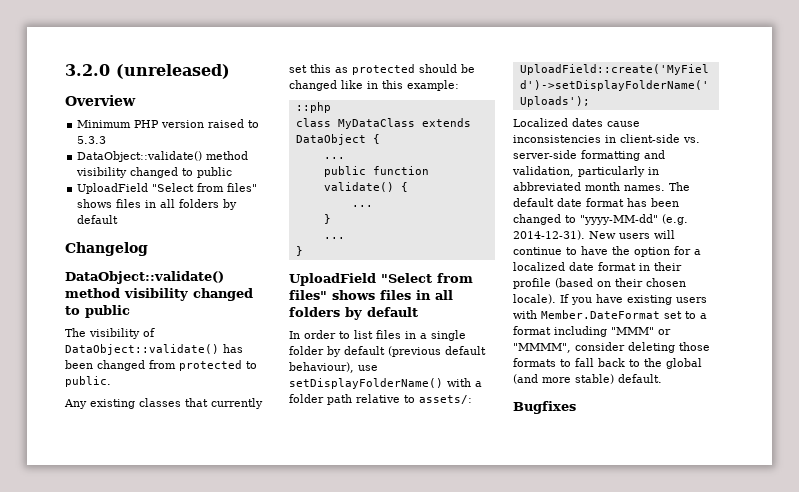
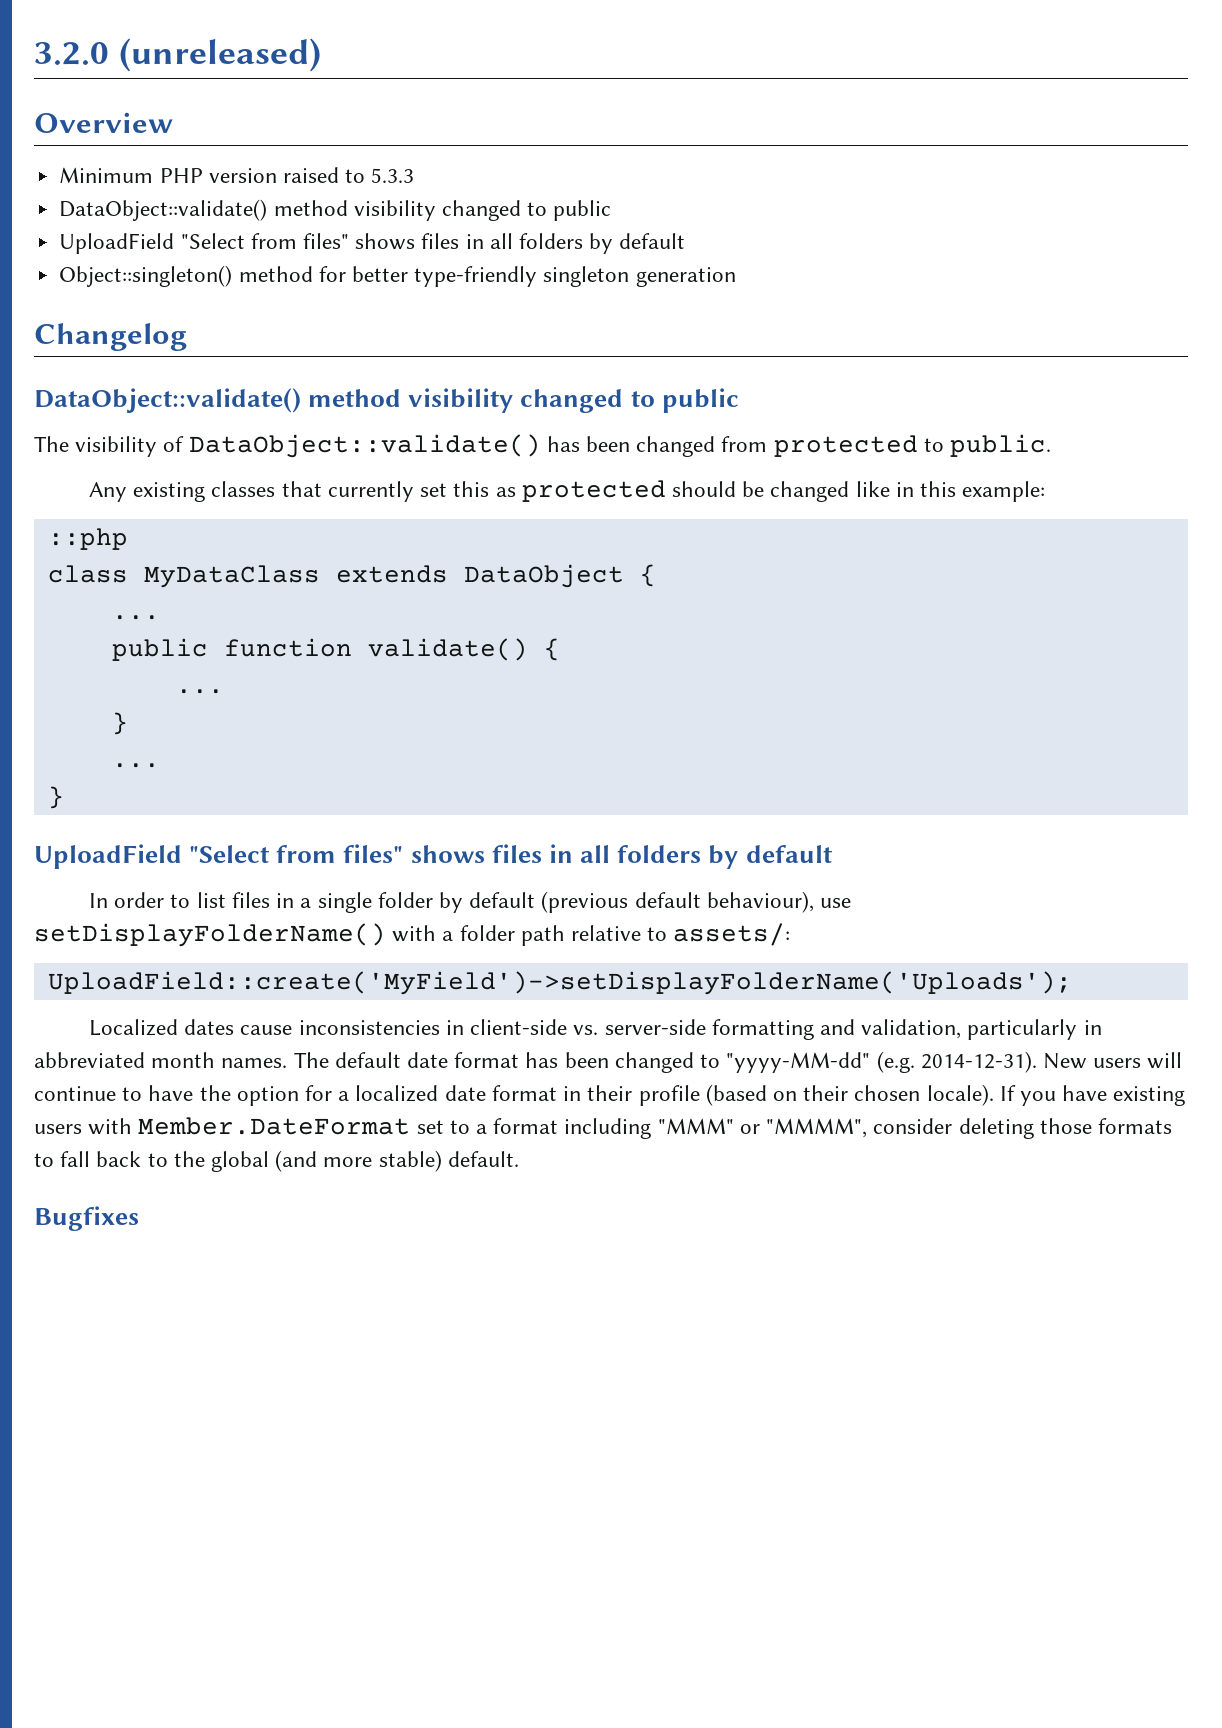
+ Object::singleton() method for better type-friendly singleton generation

